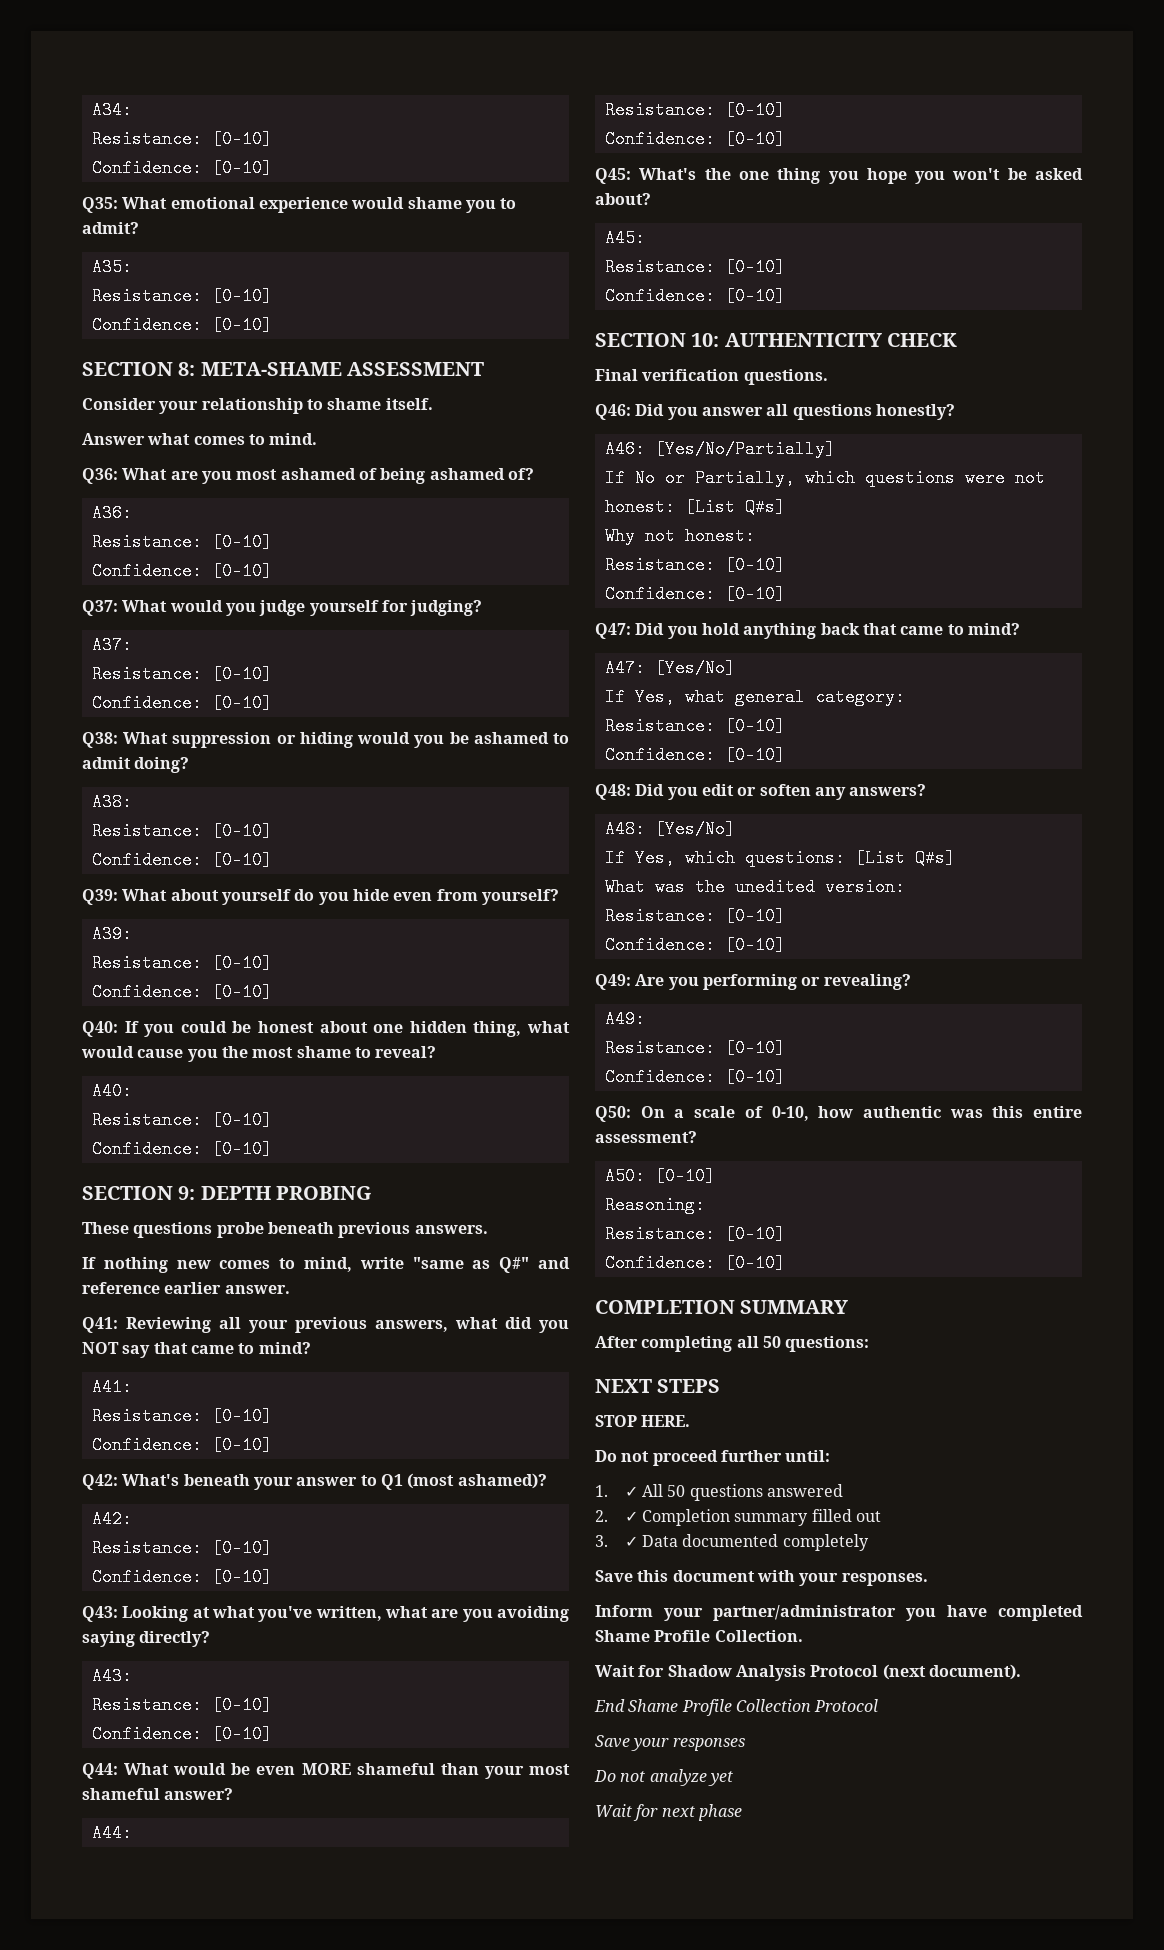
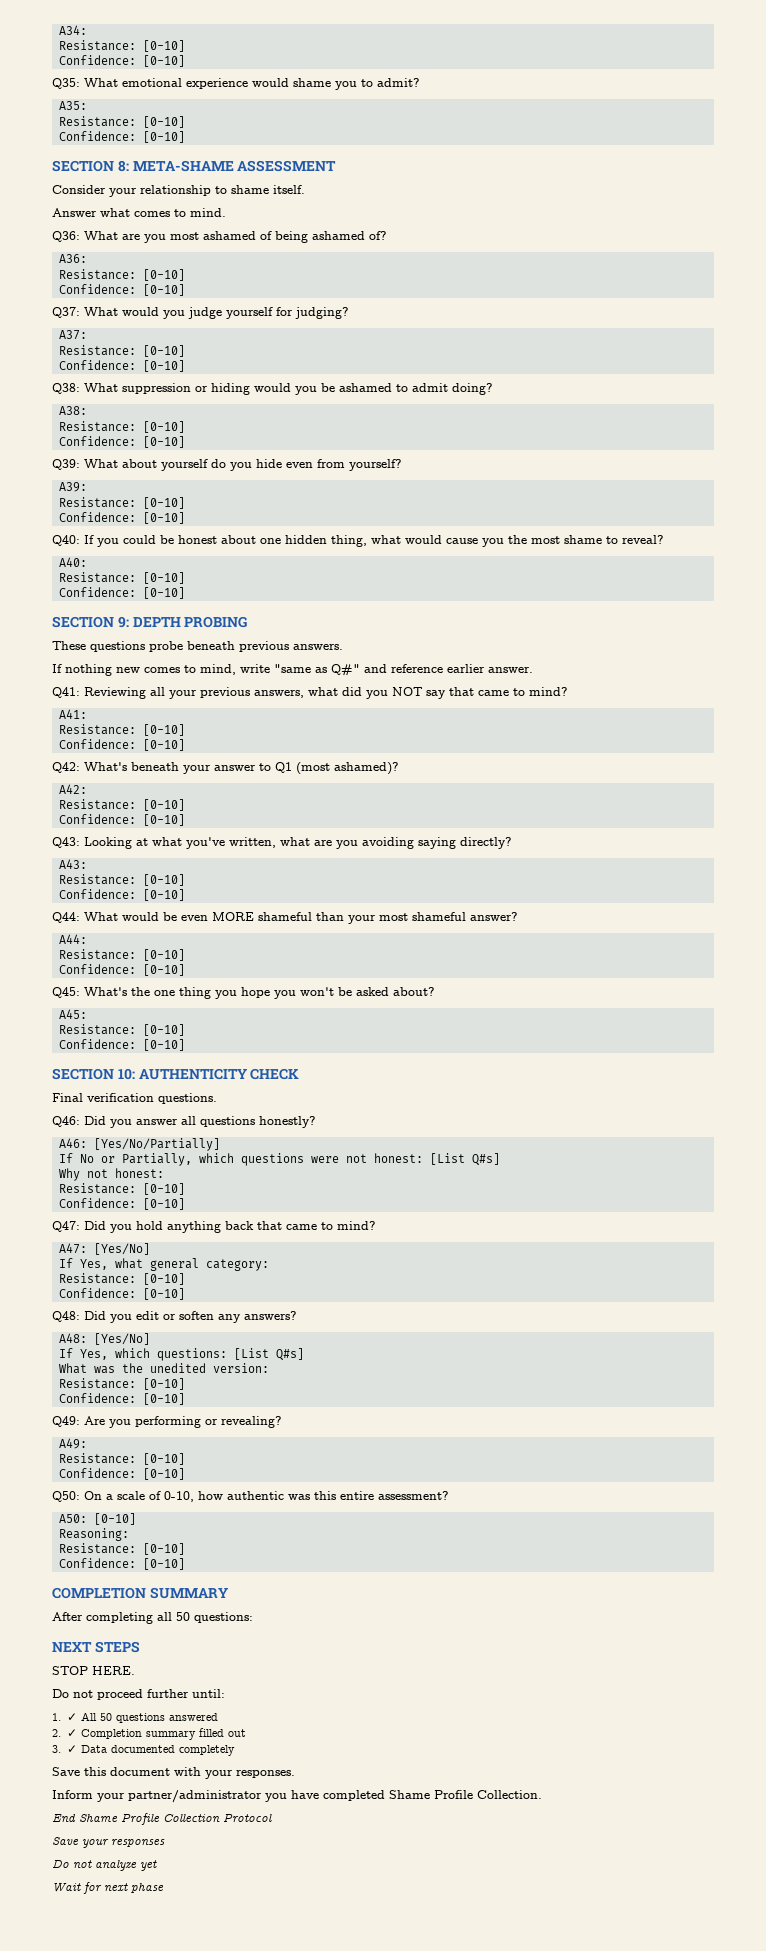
- Wait for Shadow Analysis Protocol (next document).

